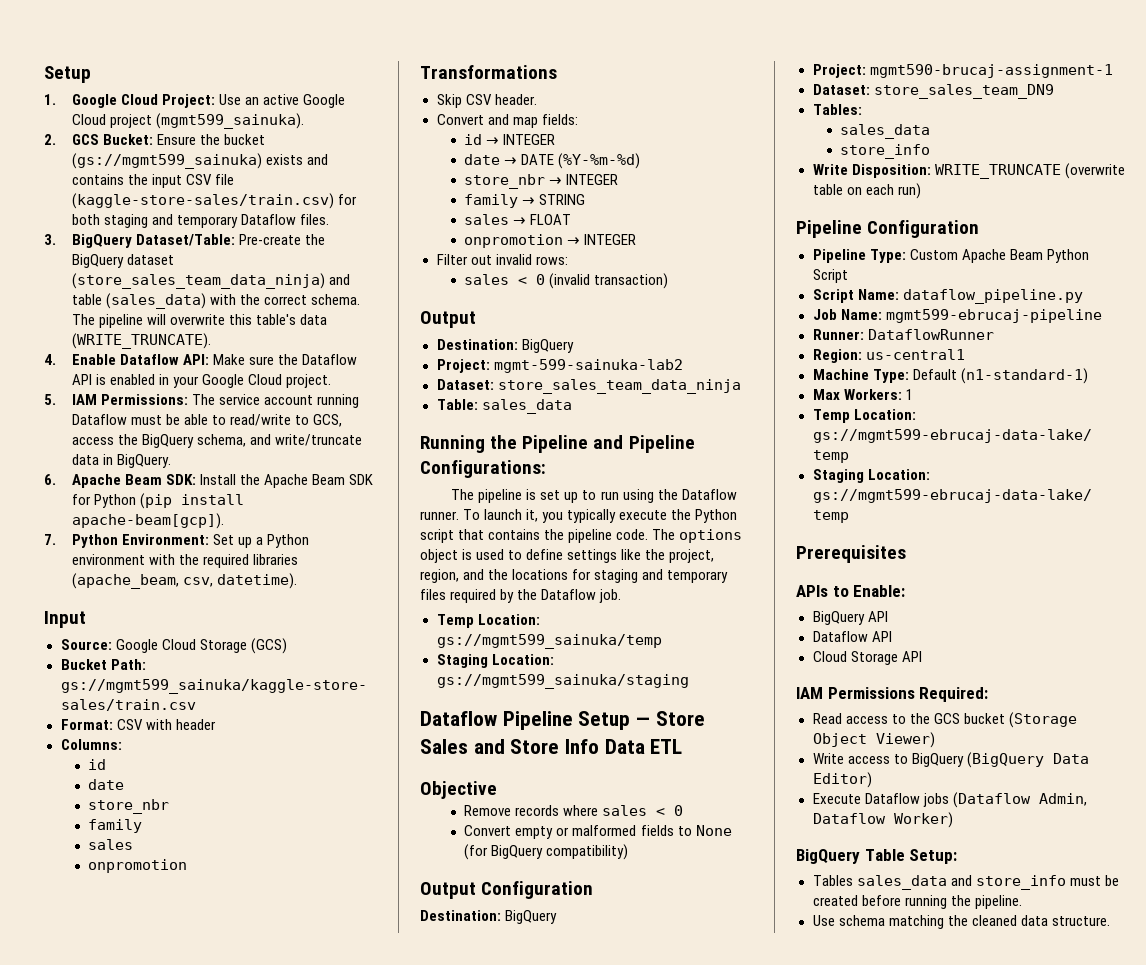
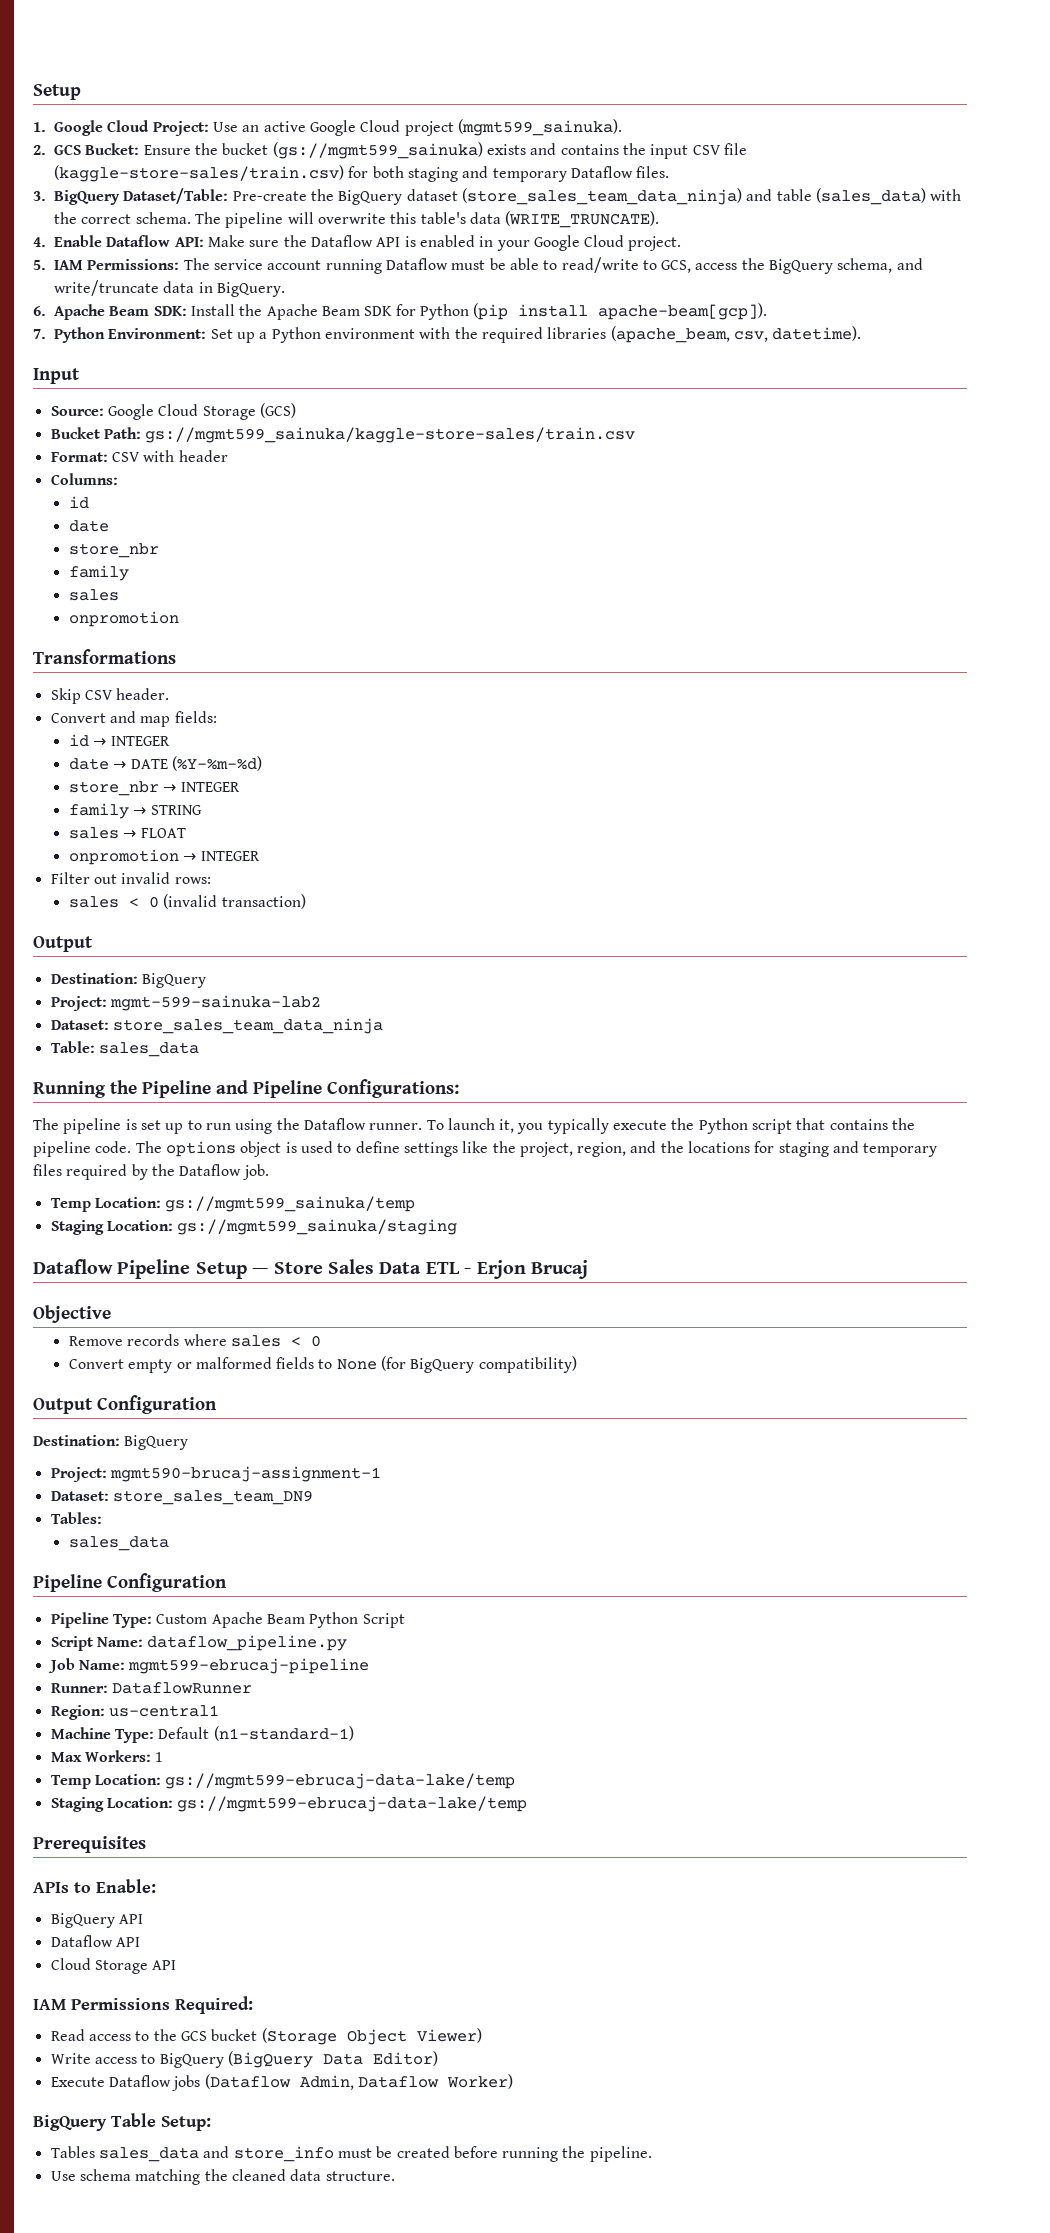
- Dataflow Pipeline Setup — Store Sales and Store Info Data ETL
+ Dataflow Pipeline Setup — Store Sales Data ETL - Erjon Brucaj
  Tables:
  sales_data
- store_info
- Write Disposition: WRITE_TRUNCATE (overwrite table on each run)

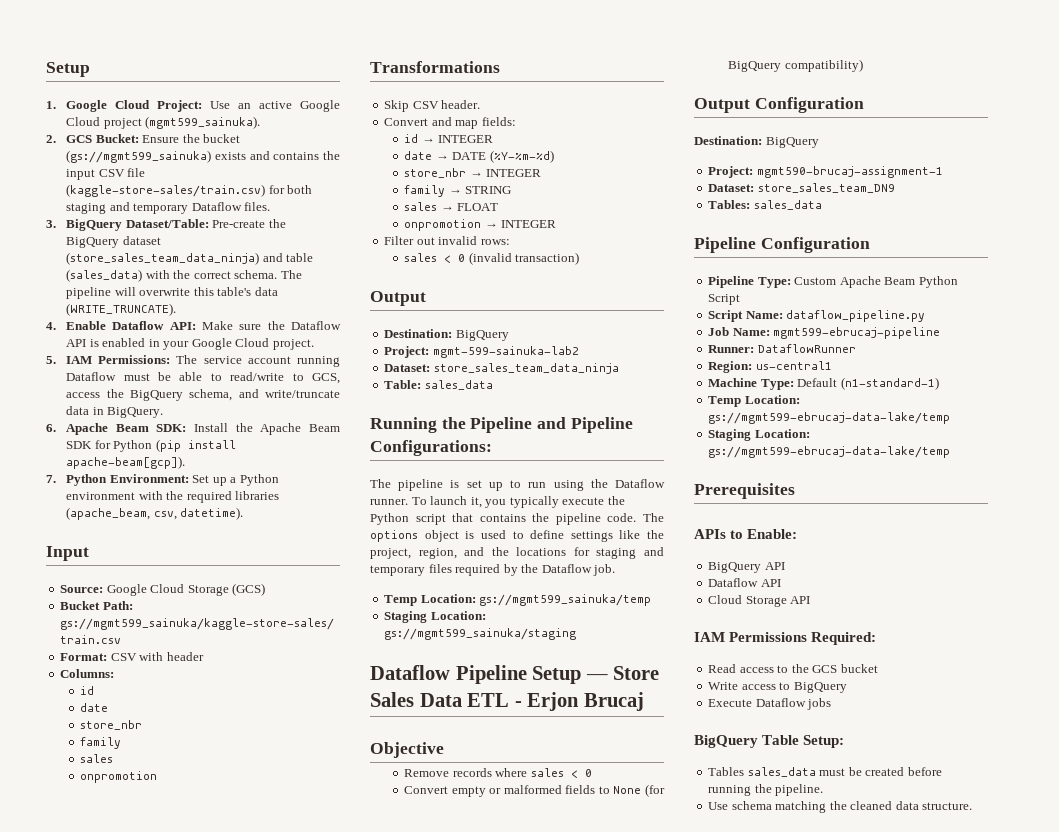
- Tables:
- sales_data
+ Tables: sales_data
- Max Workers: 1
- Read access to the GCS bucket (Storage Object Viewer)
+ Read access to the GCS bucket
- Write access to BigQuery (BigQuery Data Editor)
+ Write access to BigQuery
- Execute Dataflow jobs (Dataflow Admin, Dataflow Worker)
+ Execute Dataflow jobs
- Tables sales_data and store_info must be created before running the pipeline.
+ Tables sales_data must be created before running the pipeline.

